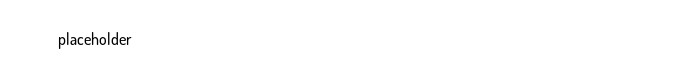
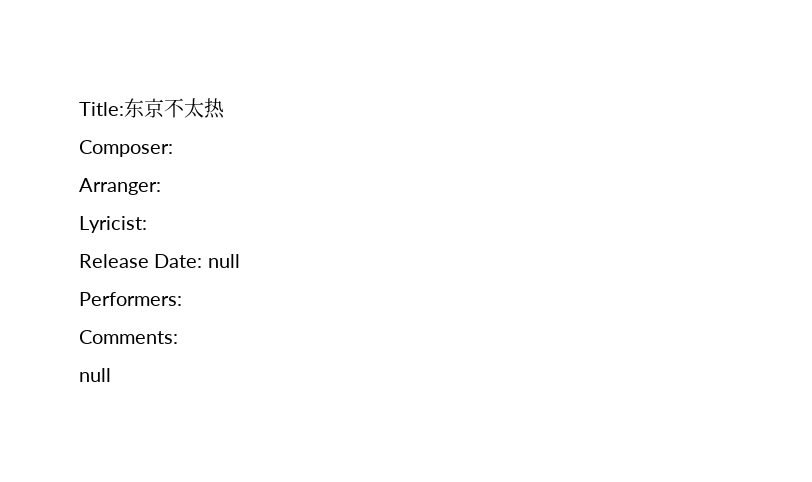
- placeholder
+ Title:东京不太热
+ Composer:
+ Arranger:
+ Lyricist:
+ Release Date: null
+ Performers:
+ Comments:
+ null

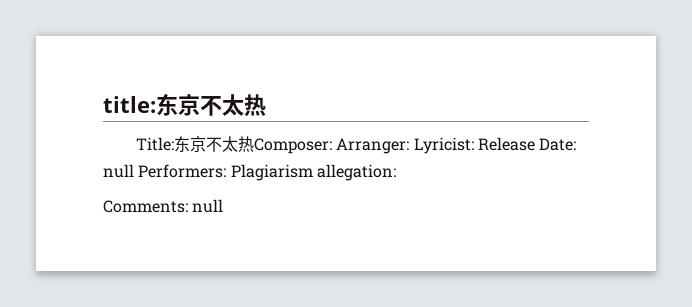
+ title:东京不太热
- Title:东京不太热
- Composer:
- Arranger:
- Lyricist:
- Release Date: null
- Performers:
+ Title:东京不太热Composer: Arranger: Lyricist: Release Date: null Performers: Plagiarism allegation:
- Comments:
- null
+ Comments: null

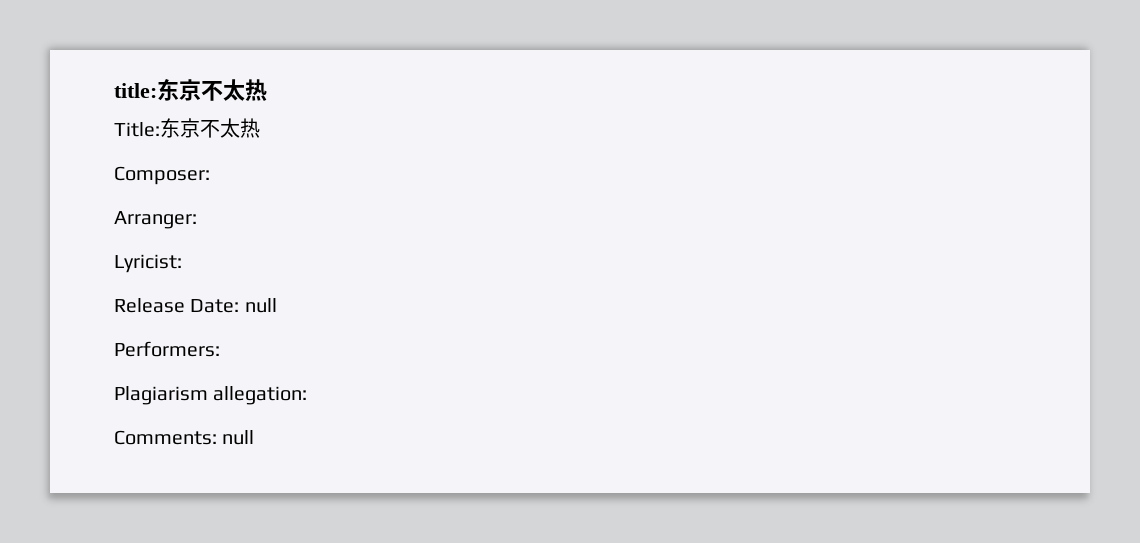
- Title:东京不太热Composer: Arranger: Lyricist: Release Date: null Performers: Plagiarism allegation:
+ Title:东京不太热
+ Composer:
+ Arranger:
+ Lyricist:
+ Release Date: null
+ Performers:
+ Plagiarism allegation:

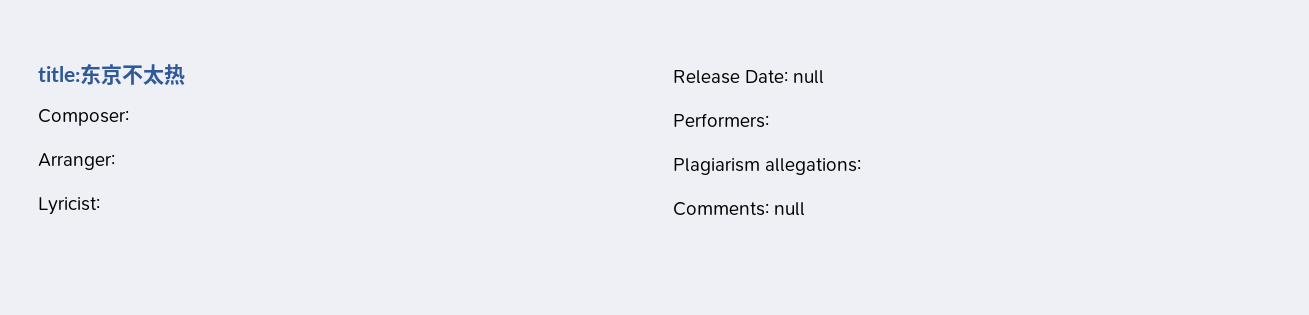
- Title:东京不太热
- Plagiarism allegation:
+ Plagiarism allegations:

